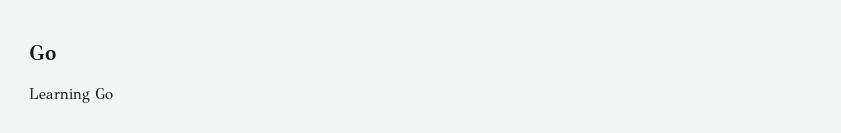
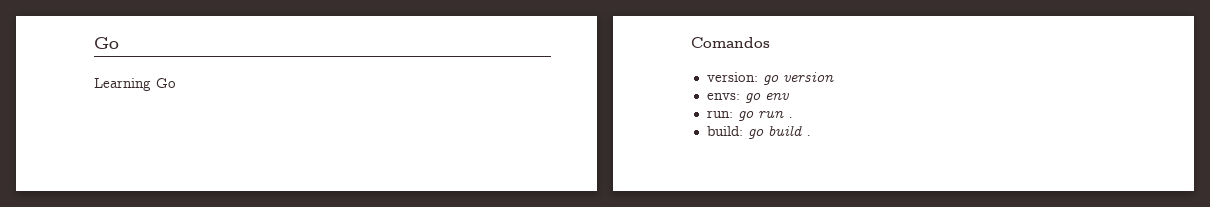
+ Comandos
+ version: go version
+ envs: go env
+ run: go run .
+ build: go build .

